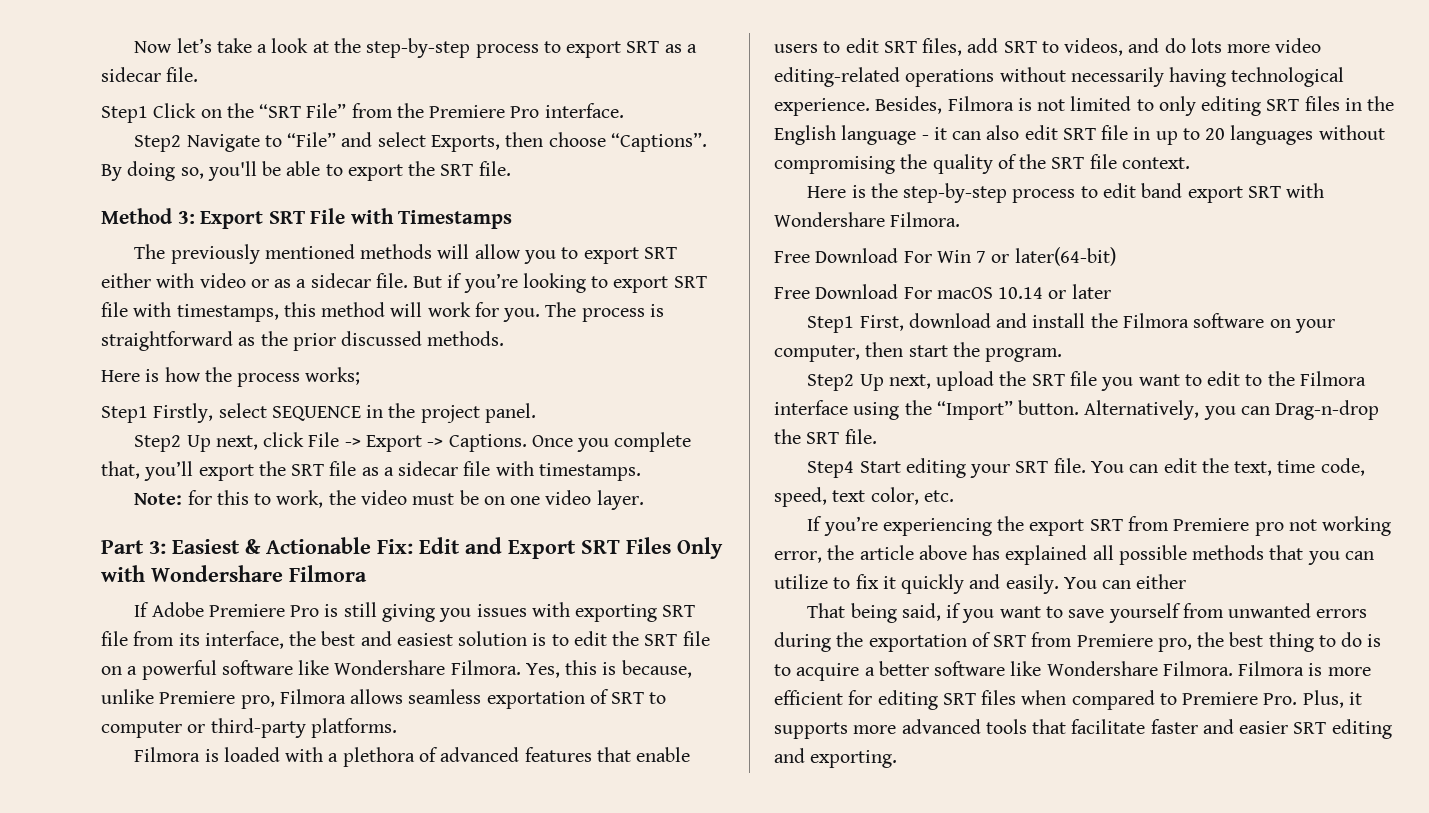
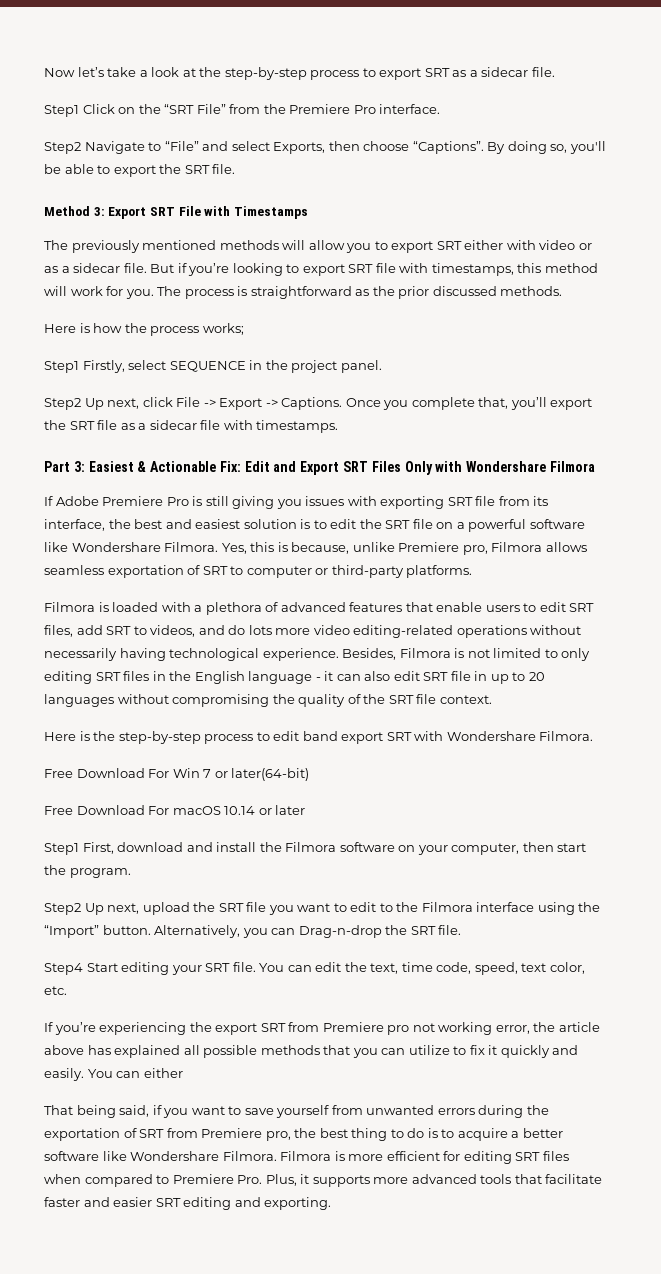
- Note: for this to work, the video must be on one video layer.

